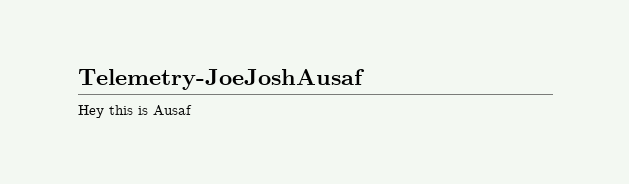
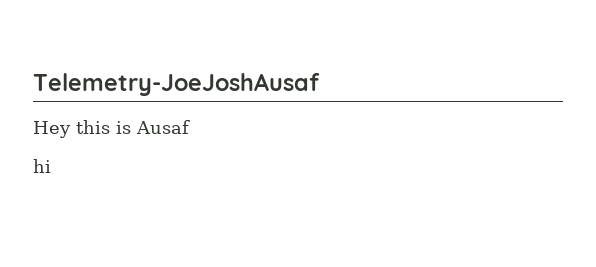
+ hi

